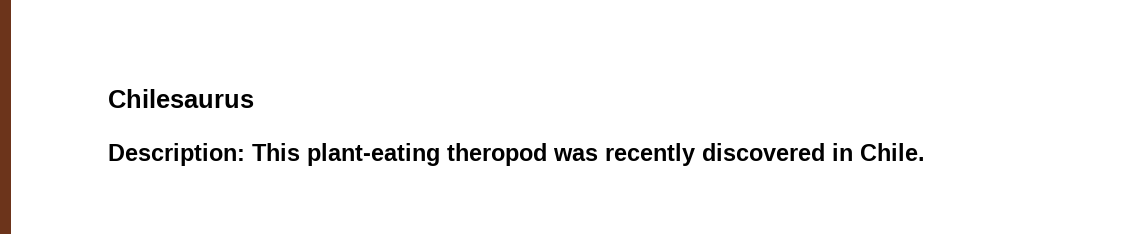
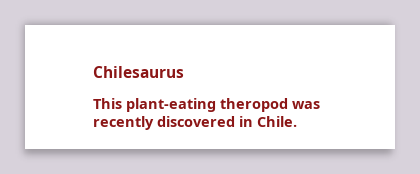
- Description: This plant-eating theropod was recently discovered in Chile.
+ This plant-eating theropod was recently discovered in Chile.

